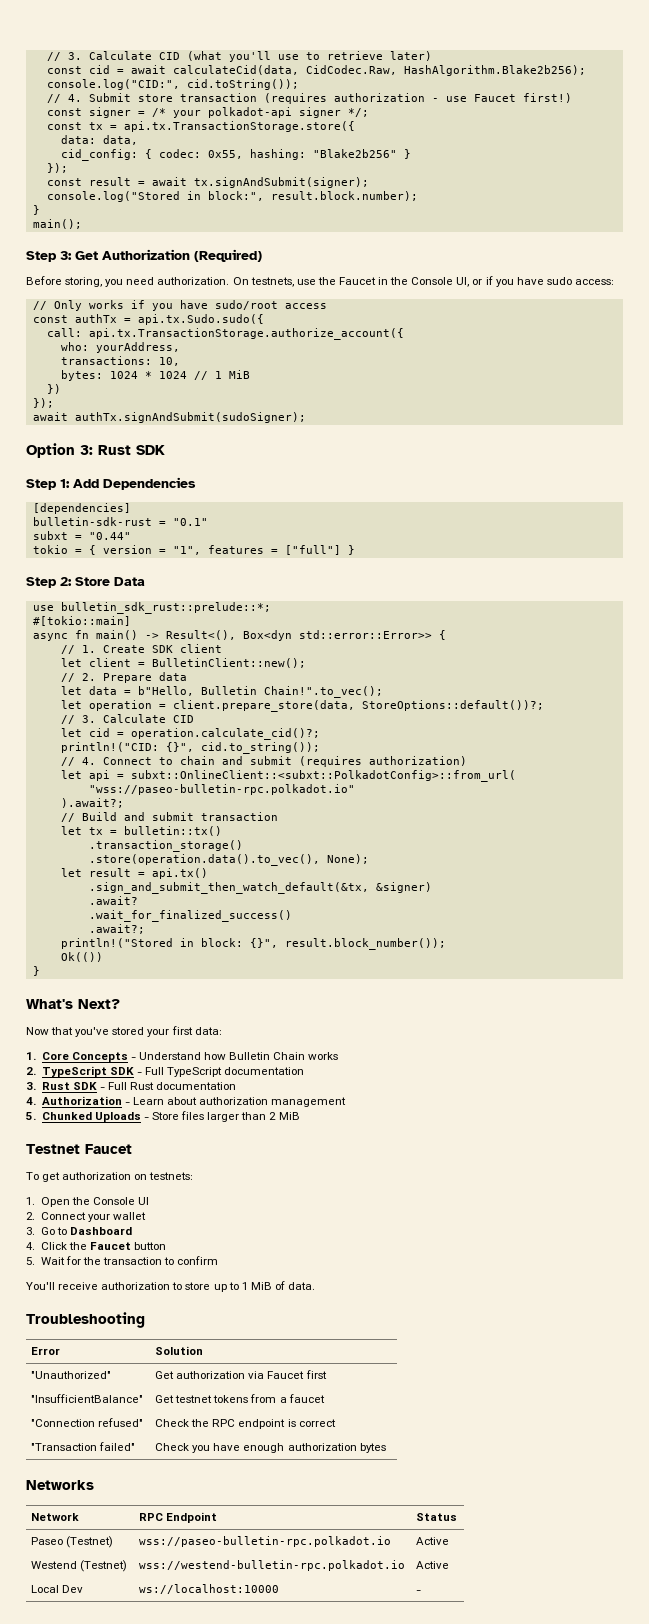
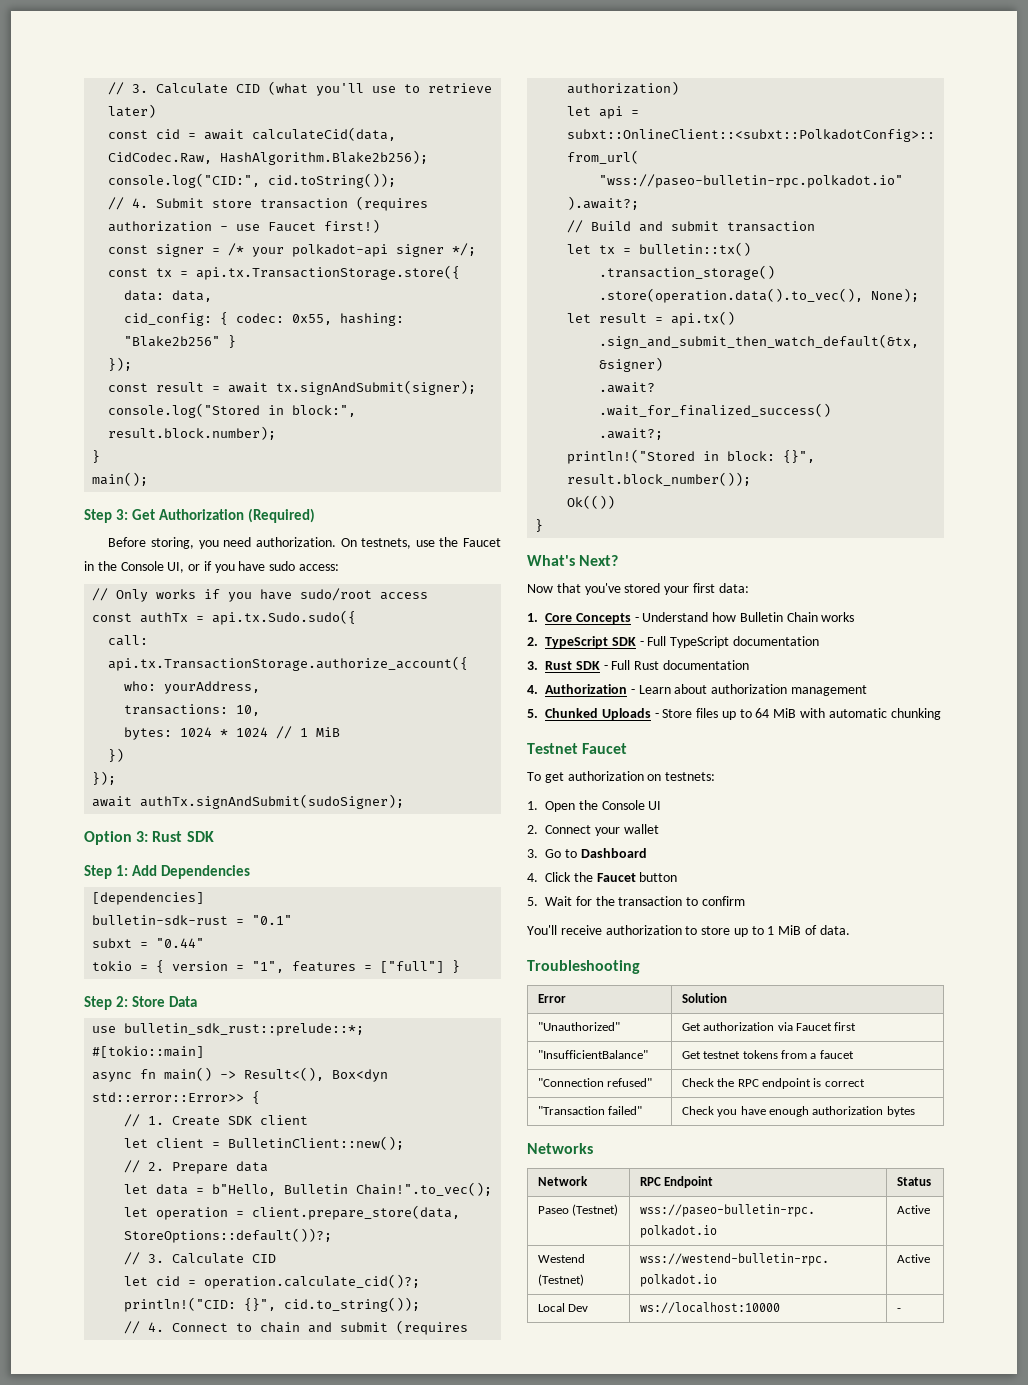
- 5. Chunked Uploads - Store files larger than 2 MiB
+ 5. Chunked Uploads - Store files up to 64 MiB with automatic chunking

